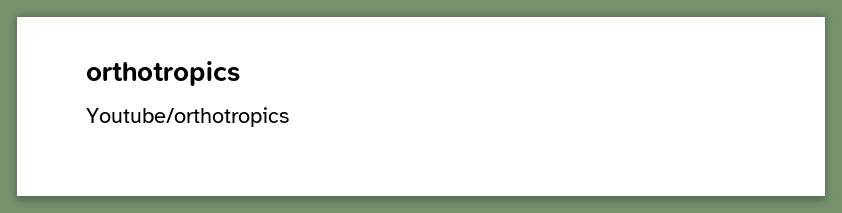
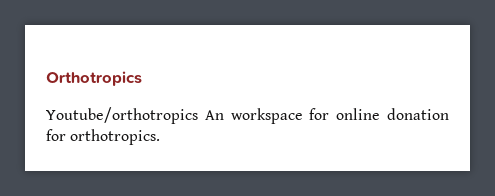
- orthotropics
+ Orthotropics
- Youtube/orthotropics
+ Youtube/orthotropics An workspace for online donation for orthotropics.

